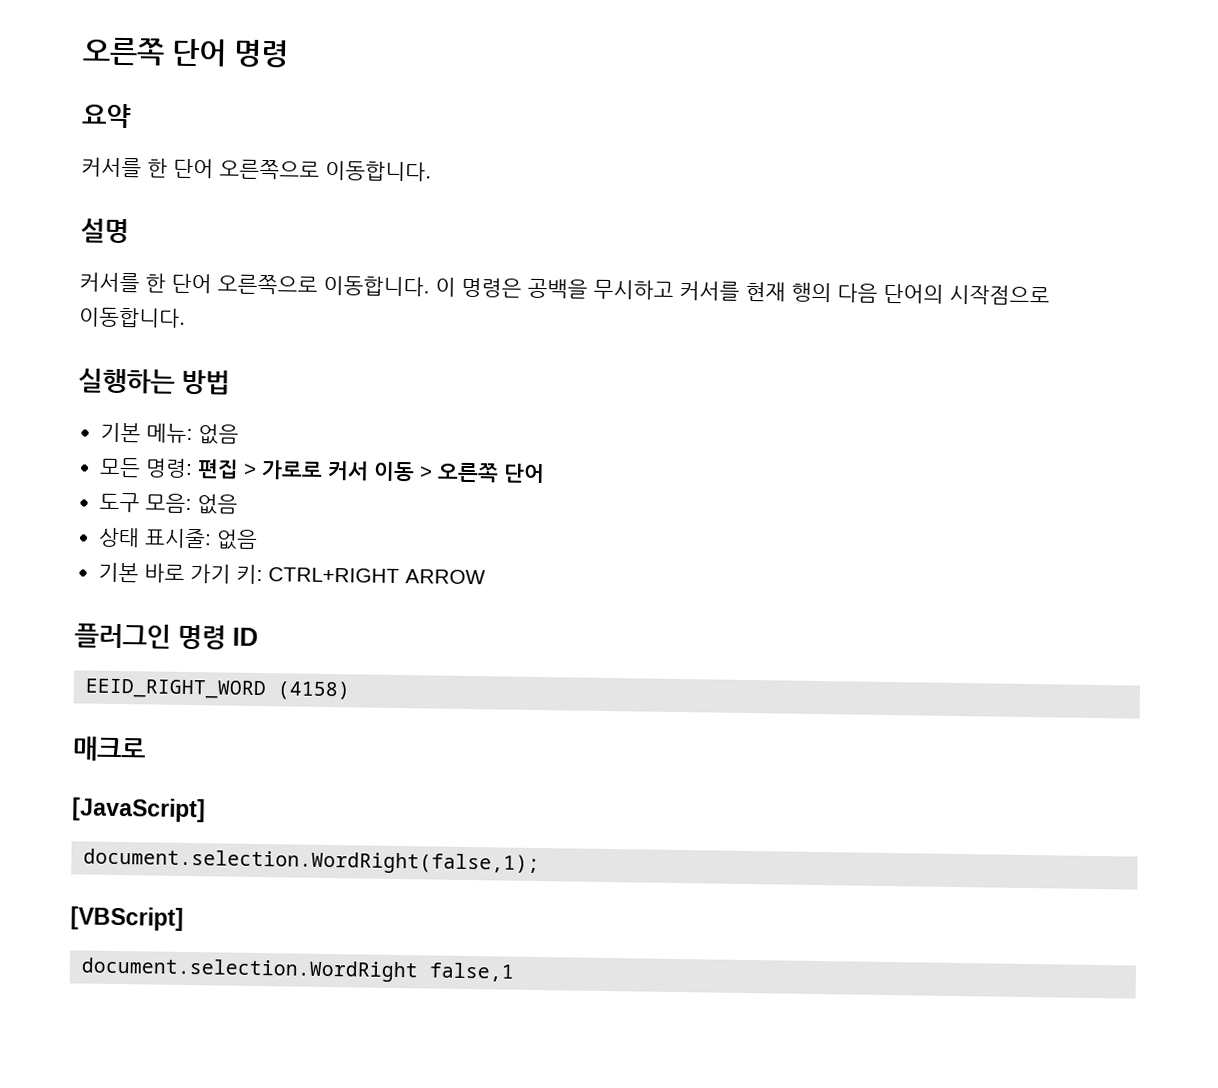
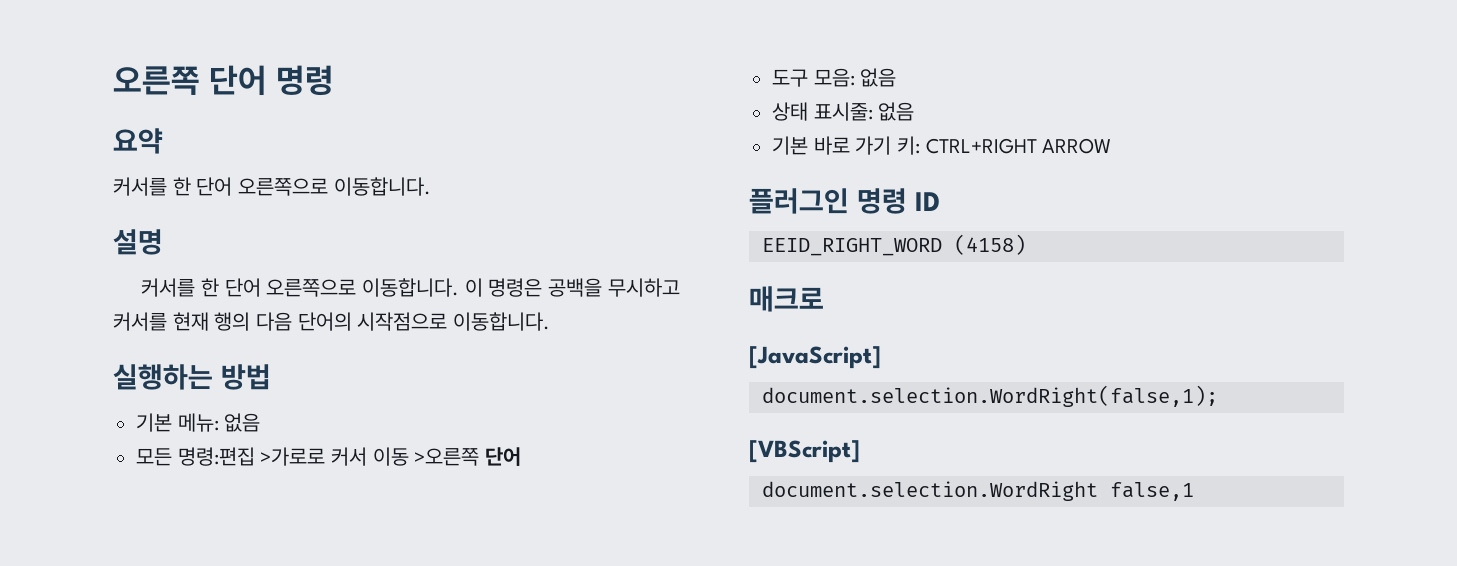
- 모든 명령: 편집 > 가로로 커서 이동 > 오른쪽 단어
+ 모든 명령:편집 >가로로 커서 이동 >오른쪽 단어

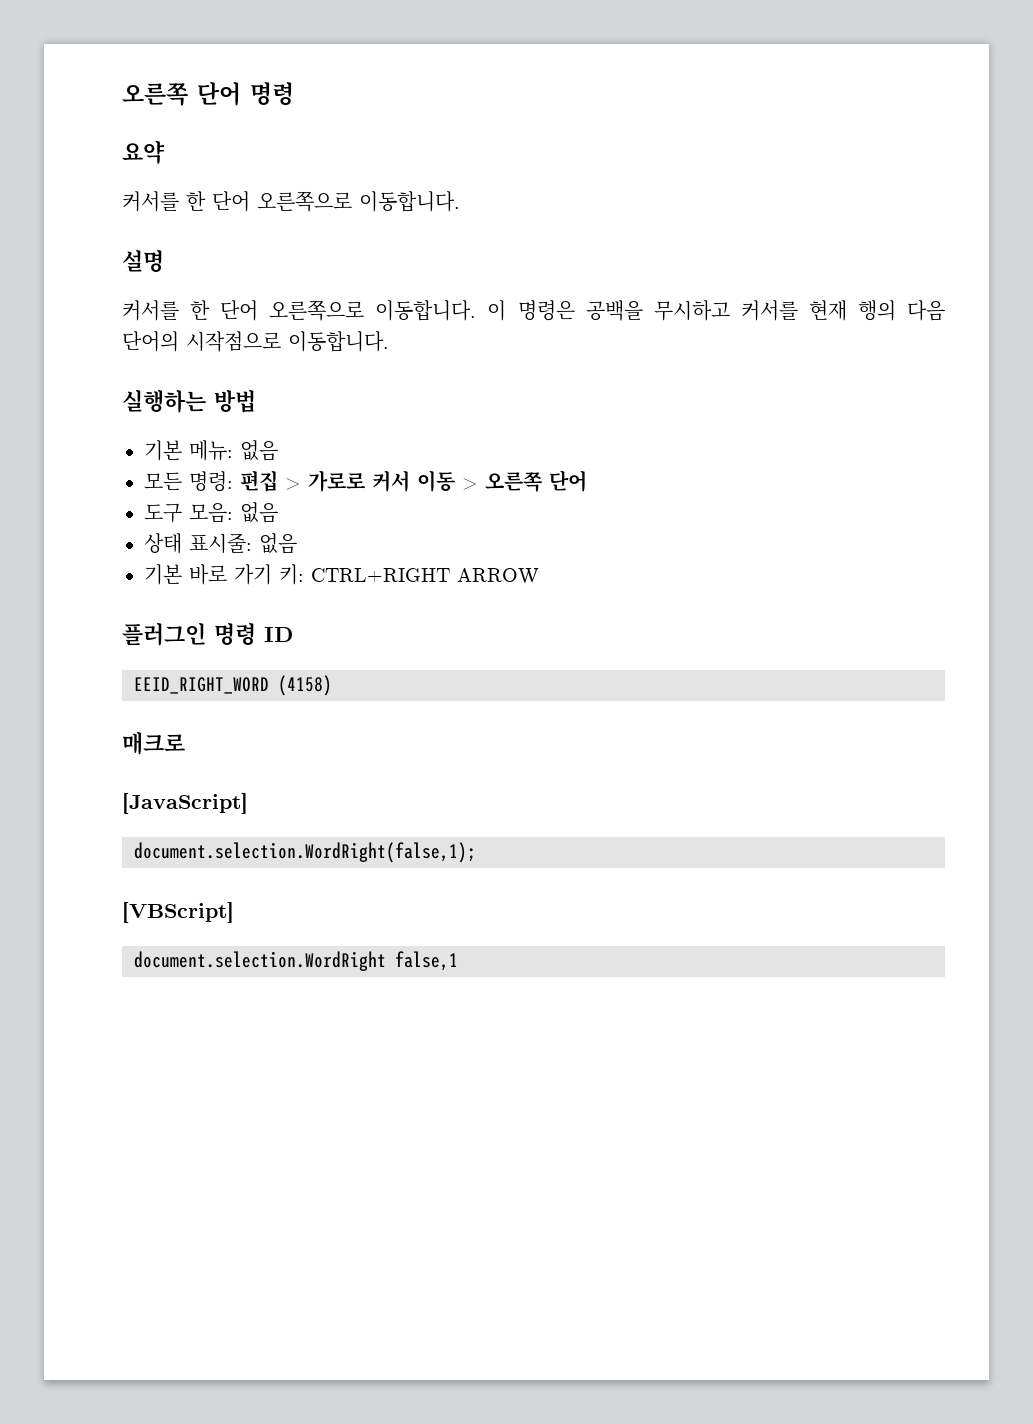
- 모든 명령:편집 >가로로 커서 이동 >오른쪽 단어
+ 모든 명령: 편집 > 가로로 커서 이동 > 오른쪽 단어

